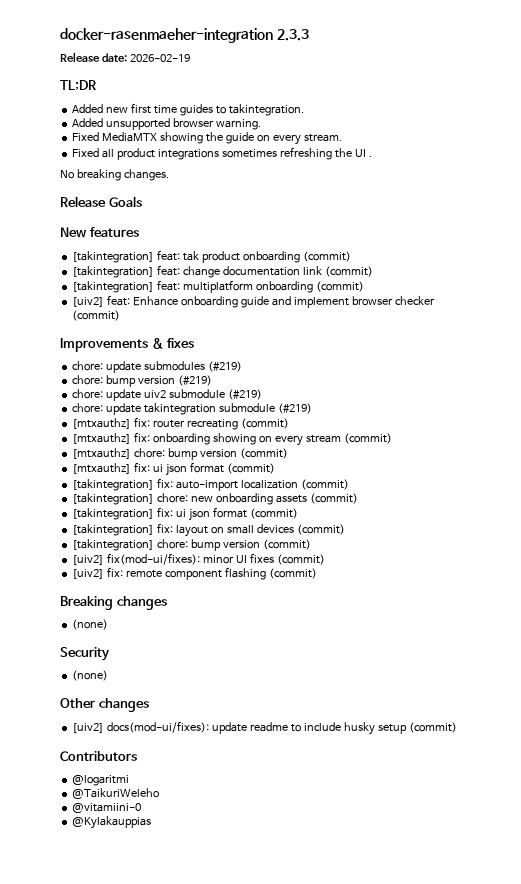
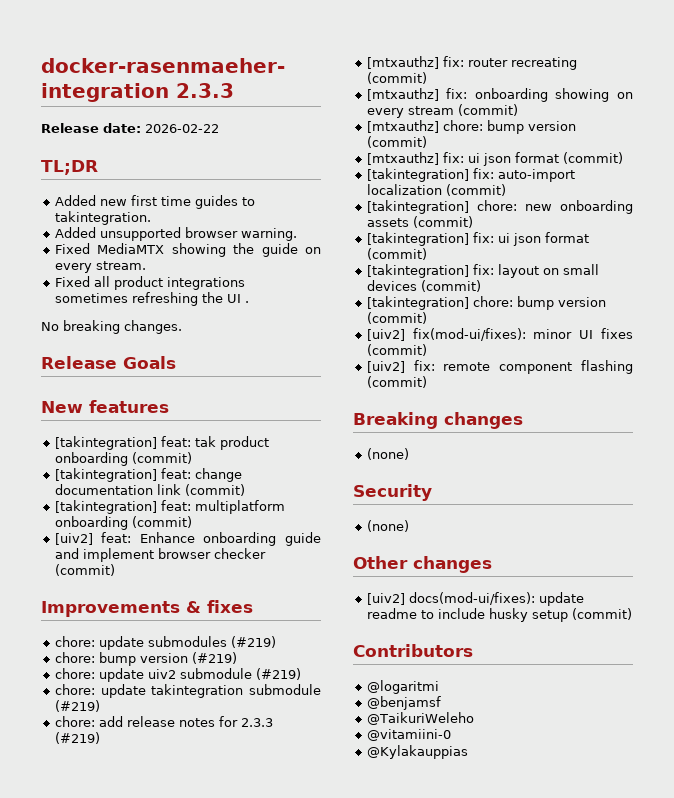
- Release date: 2026-02-19
+ Release date: 2026-02-22
+ chore: add release notes for 2.3.3 (#219)
+ @benjamsf

